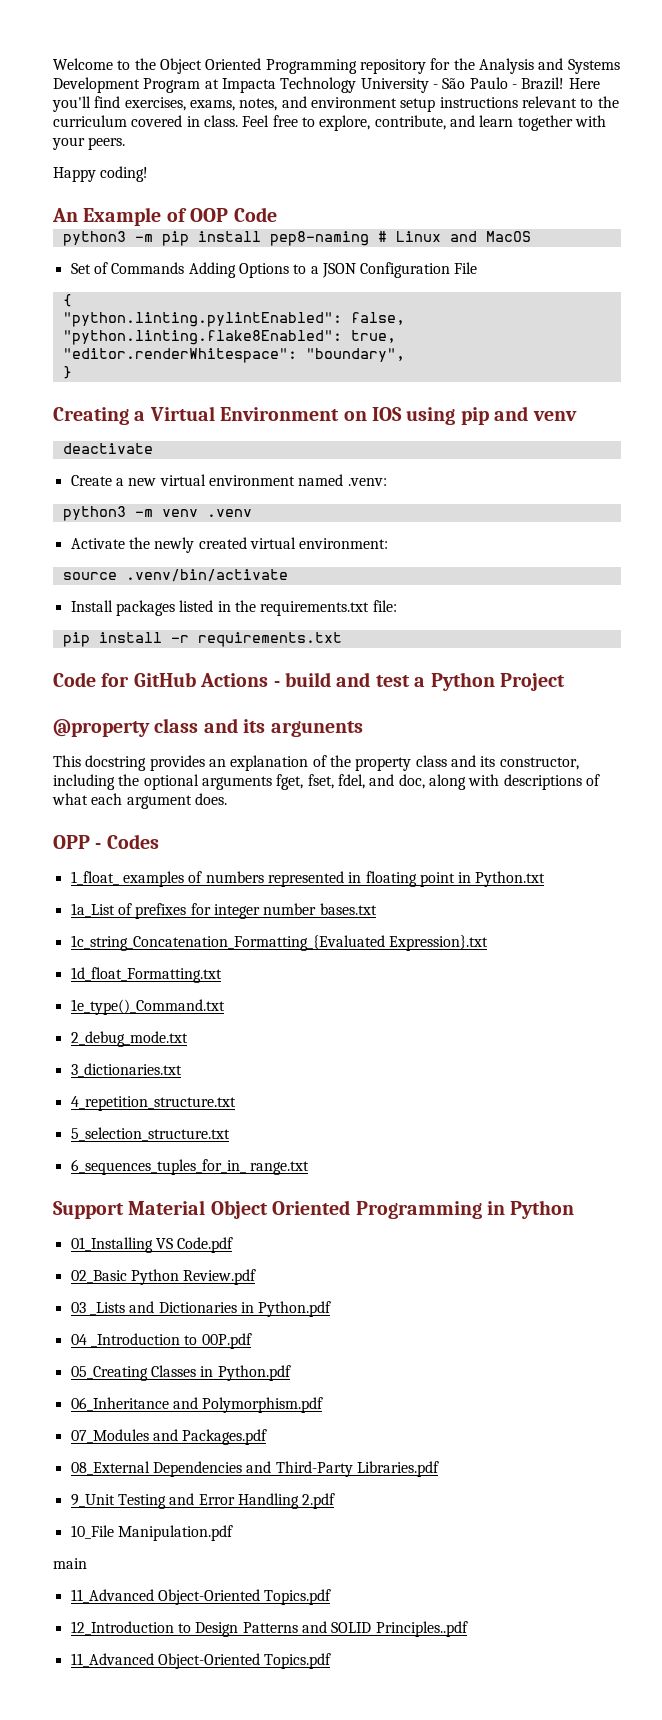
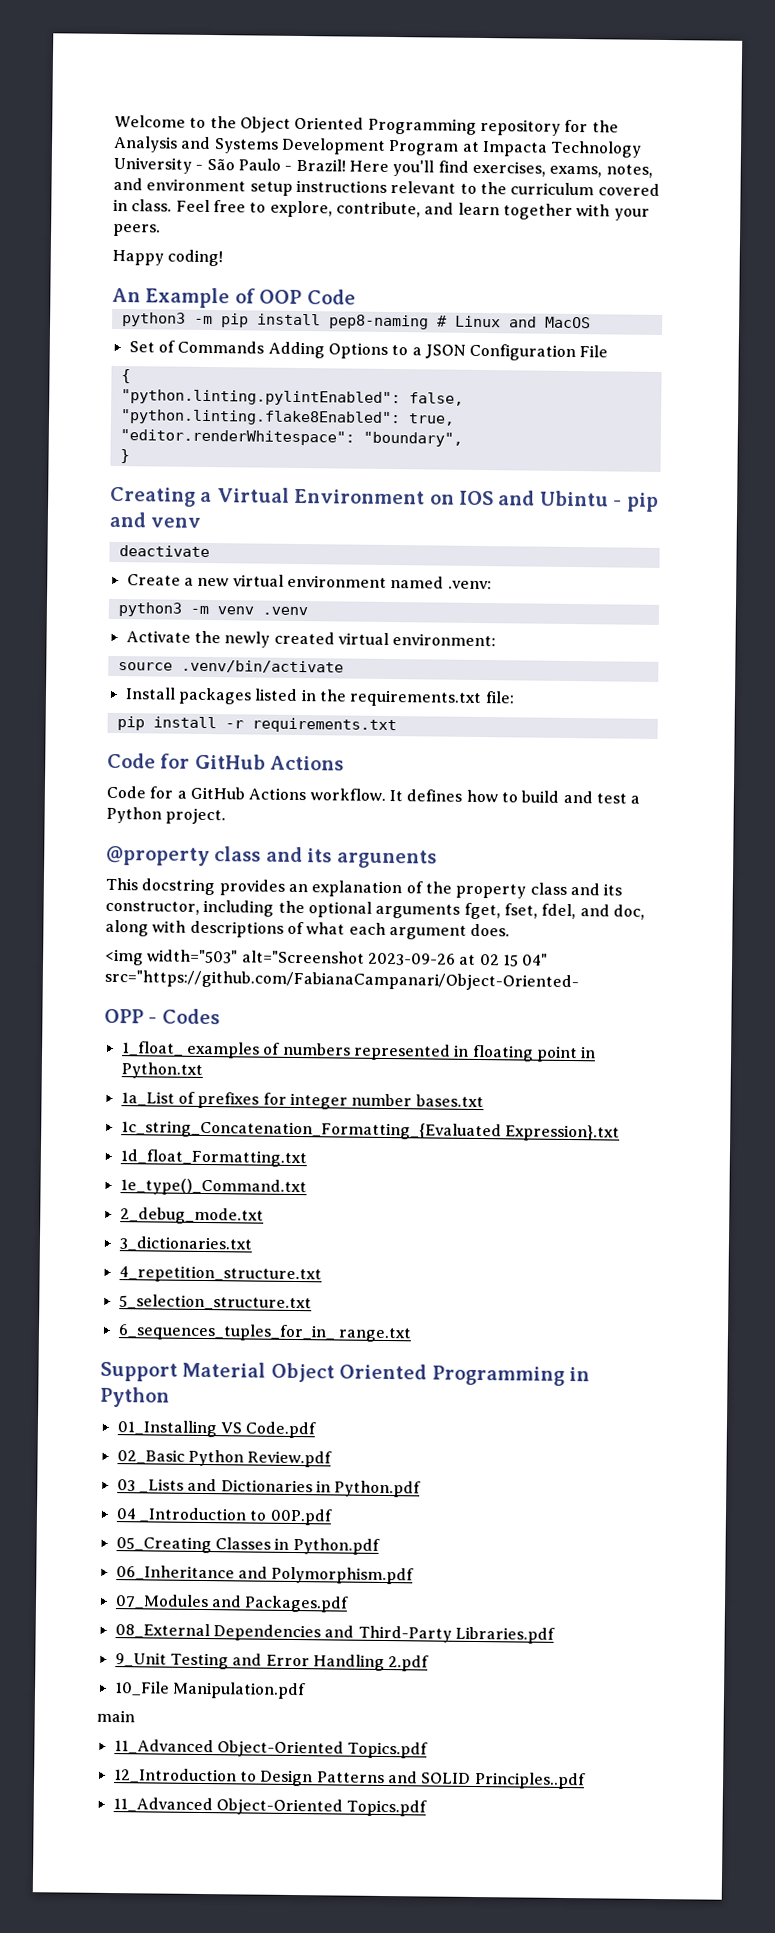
- Creating a Virtual Environment on IOS using pip and venv
+ Creating a Virtual Environment on IOS and Ubintu - pip and venv
- Code for GitHub Actions - build and test a Python Project
+ Code for GitHub Actions
+ Code for a GitHub Actions workflow. It defines how to build and test a Python project.
+ <img width="503" alt="Screenshot 2023-09-26 at 02 15 04" src="https://github.com/FabianaCampanari/Object-Oriented-

